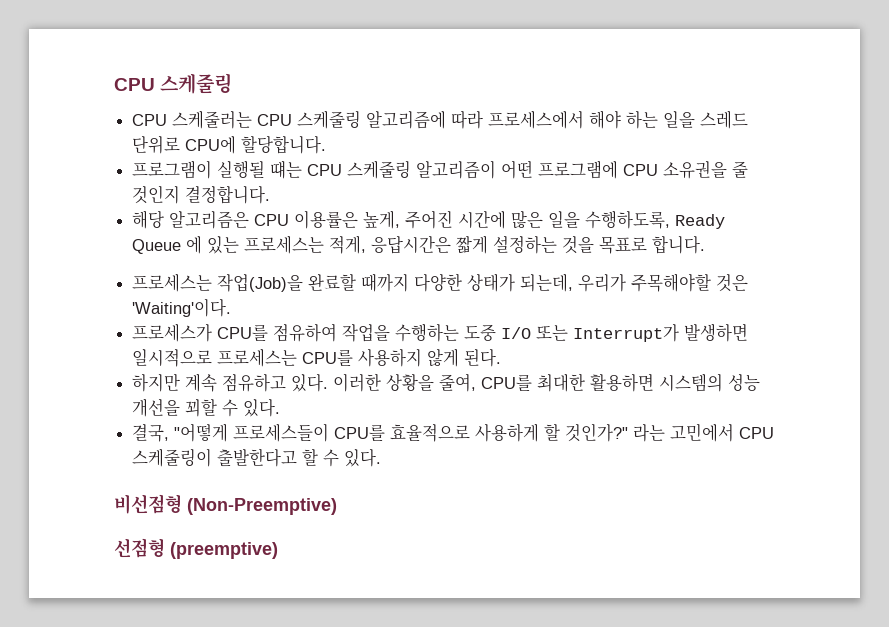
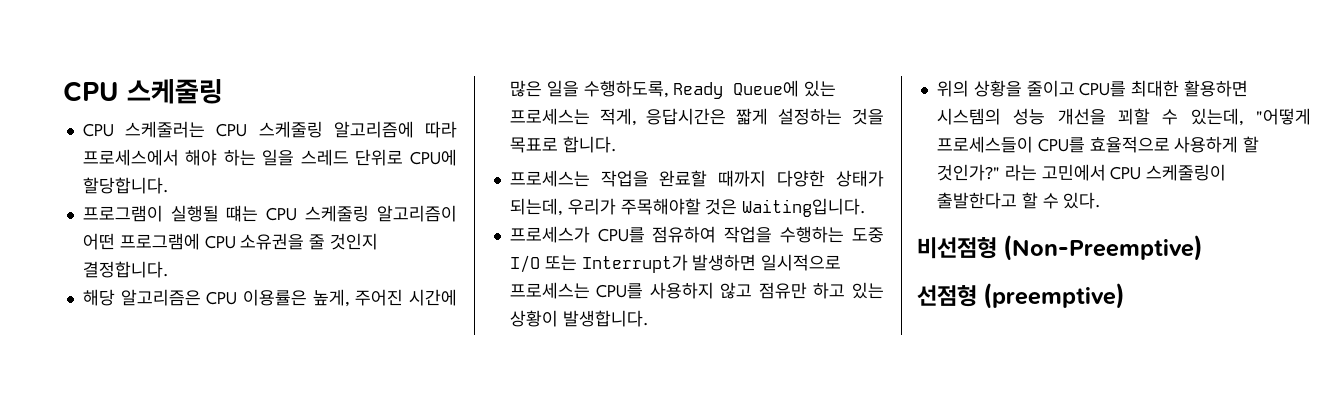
- 해당 알고리즘은 CPU 이용률은 높게, 주어진 시간에 많은 일을 수행하도록, Ready Queue 에 있는 프로세스는 적게, 응답시간은 짧게 설정하는 것을 목표로 합니다.
+ 해당 알고리즘은 CPU 이용률은 높게, 주어진 시간에 많은 일을 수행하도록, Ready Queue에 있는 프로세스는 적게, 응답시간은 짧게 설정하는 것을 목표로 합니다.
- 프로세스는 작업(Job)을 완료할 때까지 다양한 상태가 되는데, 우리가 주목해야할 것은 'Waiting'이다.
+ 프로세스는 작업을 완료할 때까지 다양한 상태가 되는데, 우리가 주목해야할 것은 Waiting입니다.
- 프로세스가 CPU를 점유하여 작업을 수행하는 도중 I/O 또는 Interrupt가 발생하면 일시적으로 프로세스는 CPU를 사용하지 않게 된다.
- 하지만 계속 점유하고 있다. 이러한 상황을 줄여, CPU를 최대한 활용하면 시스템의 성능 개선을 꾀할 수 있다.
- 결국, "어떻게 프로세스들이 CPU를 효율적으로 사용하게 할 것인가?"
+ 프로세스가 CPU를 점유하여 작업을 수행하는 도중 I/O 또는 Interrupt가 발생하면 일시적으로 프로세스는 CPU를 사용하지 않고 점유만 하고 있는 상황이 발생합니다.
+ 위의 상황을 줄이고 CPU를 최대한 활용하면 시스템의 성능 개선을 꾀할 수 있는데, "어떻게 프로세스들이 CPU를 효율적으로 사용하게 할 것인가?"

